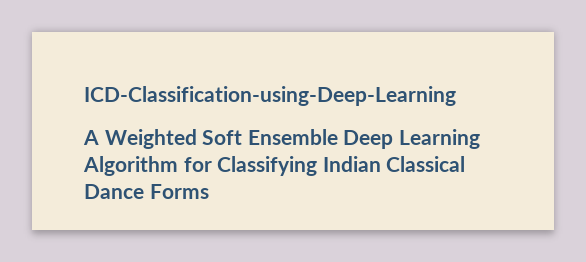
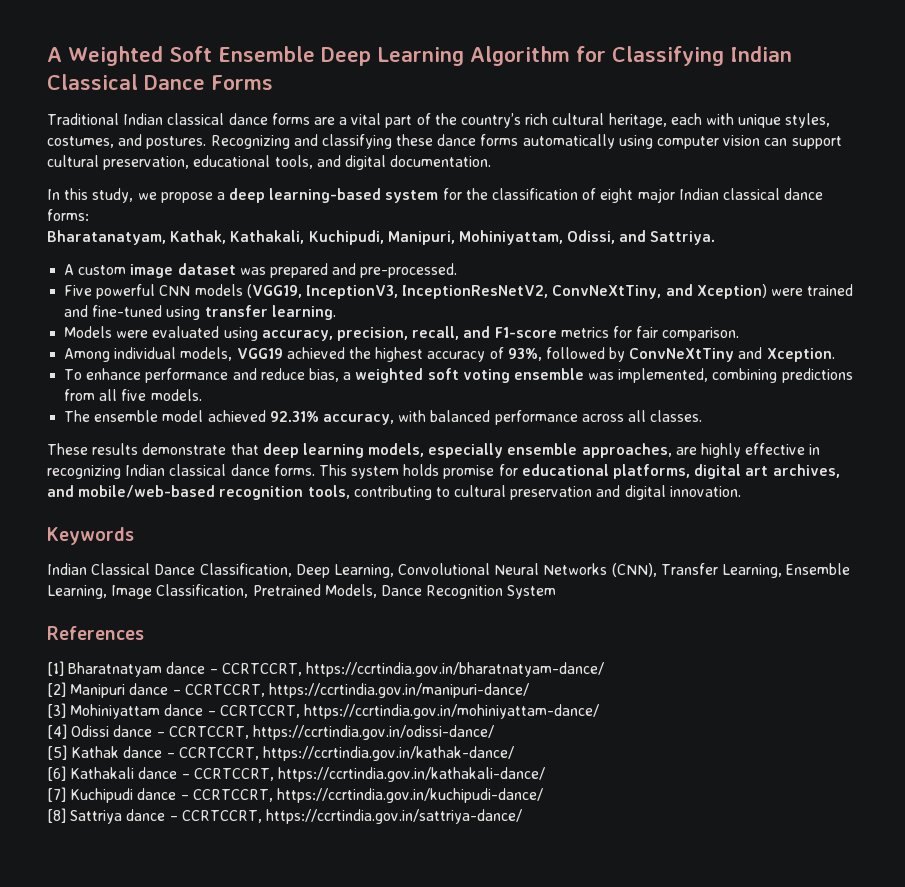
- ICD-Classification-using-Deep-Learning
+ Traditional Indian classical dance forms are a vital part of the country’s rich cultural heritage, each with unique styles, costumes, and postures. Recognizing and classifying these dance forms automatically using computer vision can support cultural preservation, educational tools, and digital documentation.
+ In this study, we propose a deep learning-based system for the classification of eight major Indian classical dance forms:
+ Bharatanatyam, Kathak, Kathakali, Kuchipudi, Manipuri, Mohiniyattam, Odissi, and Sattriya.
+ A custom image dataset was prepared and pre-processed.
+ Five powerful CNN models (VGG19, InceptionV3, InceptionResNetV2, ConvNeXtTiny, and Xception) were trained and fine-tuned using transfer learning.
+ Models were evaluated using accuracy, precision, recall, and F1-score metrics for fair comparison.
+ Among individual models, VGG19 achieved the highest accuracy of 93%, followed by ConvNeXtTiny and Xception.
+ To enhance performance and reduce bias, a weighted soft voting ensemble was implemented, combining predictions from all five models.
+ The ensemble model achieved 92.31% accuracy, with balanced performance across all classes.
+ These results demonstrate that deep learning models, especially ensemble approaches, are highly effective in recognizing Indian classical dance forms. This system holds promise for educational platforms, digital art archives, and mobile/web-based recognition tools, contributing to cultural preservation and digital innovation.
+ Keywords
+ Indian Classical Dance Classification, Deep Learning, Convolutional Neural Networks (CNN), Transfer Learning, Ensemble Learning, Image Classification, Pretrained Models, Dance Recognition System
+ References
+ [1] Bharatnatyam dance – CCRTCCRT, https://ccrtindia.gov.in/bharatnatyam-dance/
+ [2] Manipuri dance – CCRTCCRT, https://ccrtindia.gov.in/manipuri-dance/
+ [3] Mohiniyattam dance – CCRTCCRT, https://ccrtindia.gov.in/mohiniyattam-dance/
+ [4] Odissi dance – CCRTCCRT, https://ccrtindia.gov.in/odissi-dance/
+ [5] Kathak dance – CCRTCCRT, https://ccrtindia.gov.in/kathak-dance/
+ [6] Kathakali dance – CCRTCCRT, https://ccrtindia.gov.in/kathakali-dance/
+ [7] Kuchipudi dance – CCRTCCRT, https://ccrtindia.gov.in/kuchipudi-dance/
+ [8] Sattriya dance – CCRTCCRT, https://ccrtindia.gov.in/sattriya-dance/

